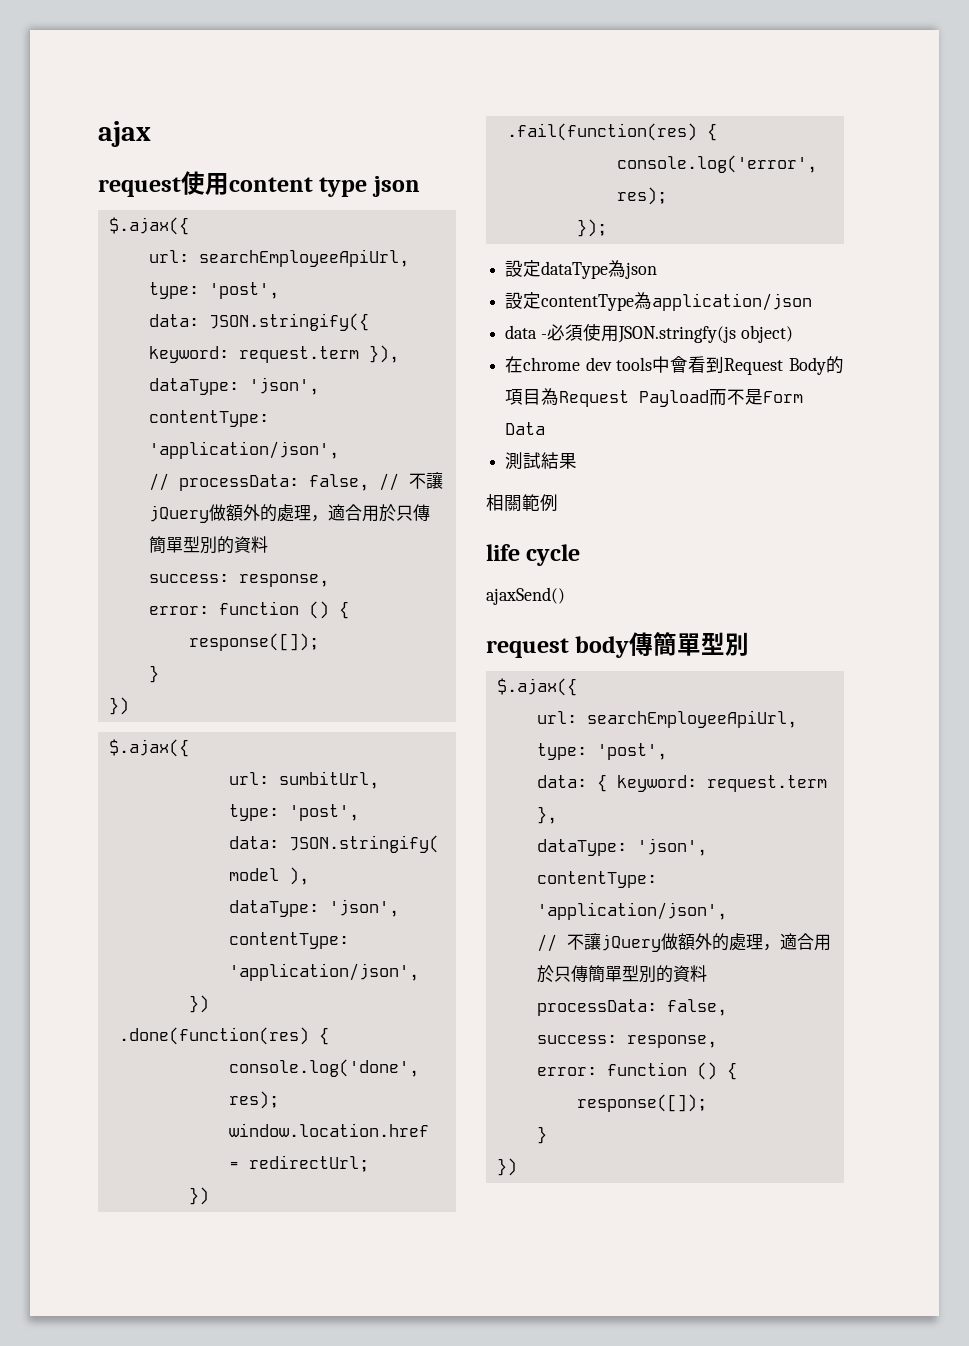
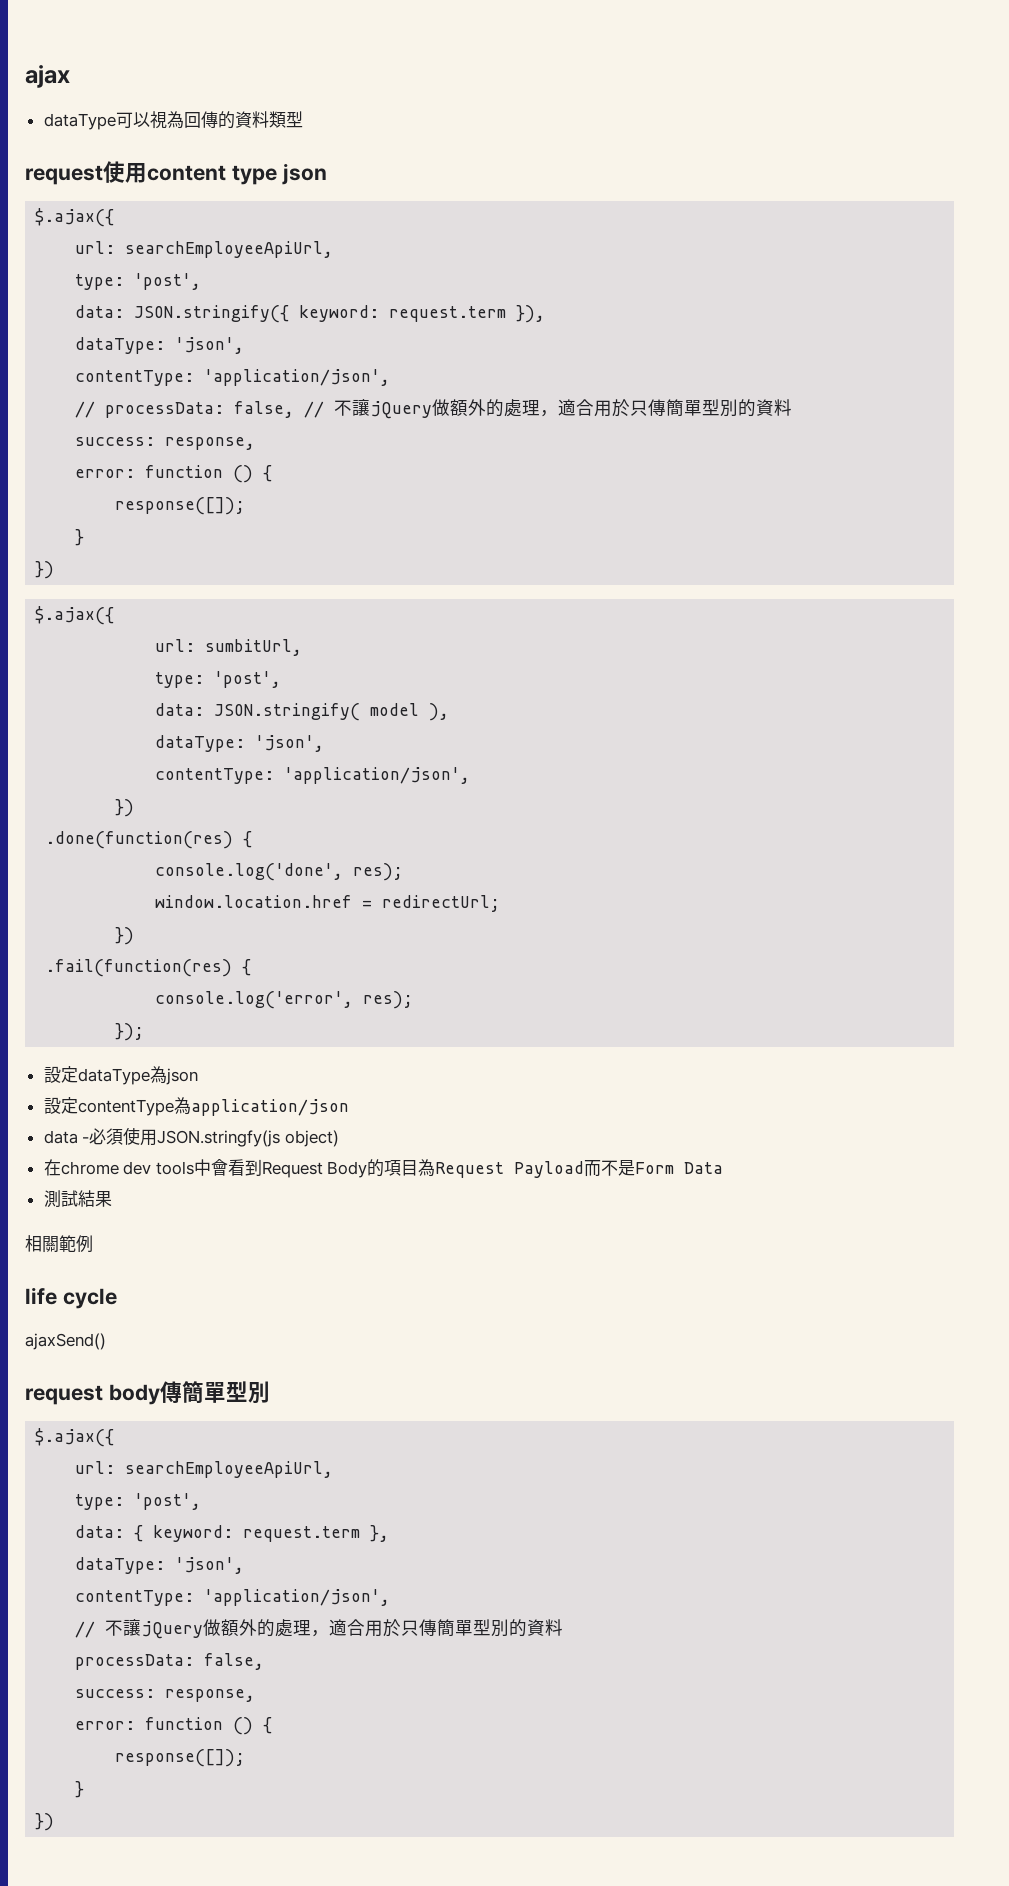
+ dataType可以視為回傳的資料類型

